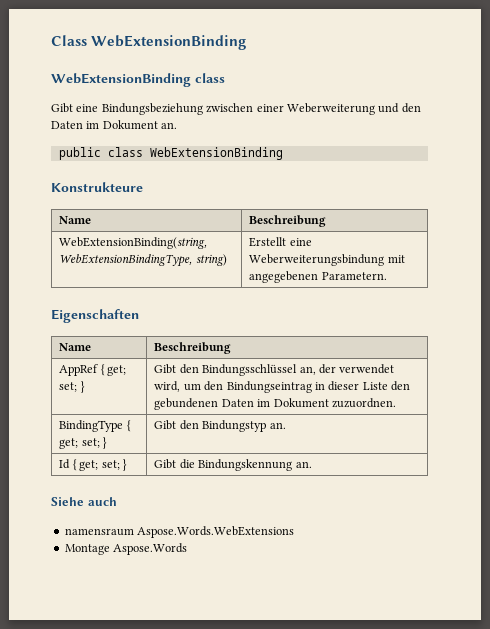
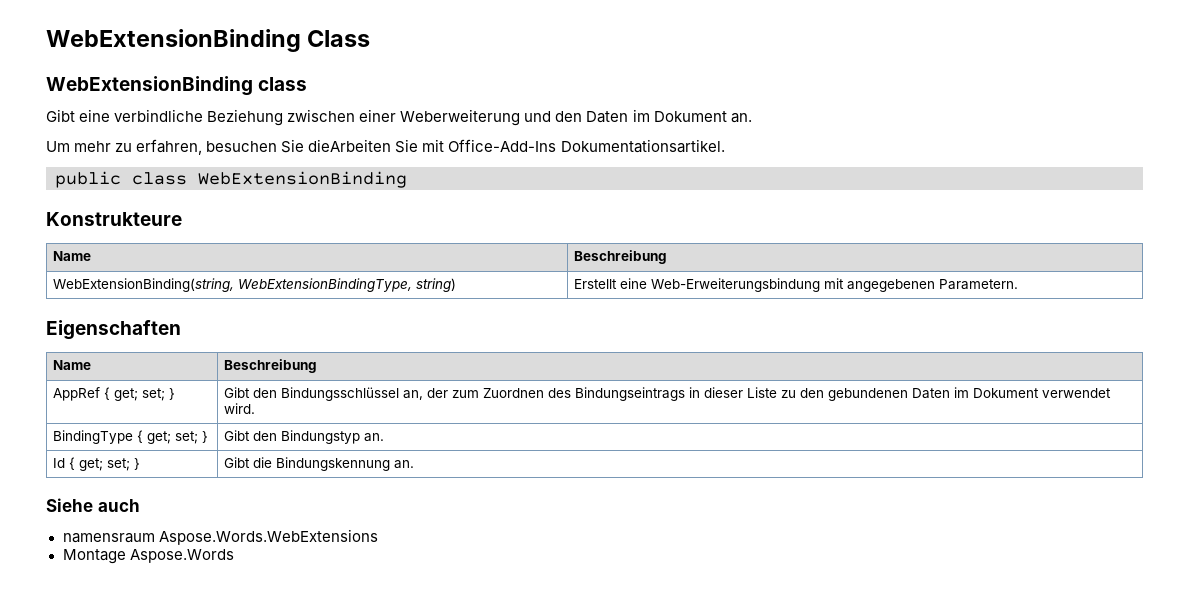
- Class WebExtensionBinding
+ WebExtensionBinding Class
- Gibt eine Bindungsbeziehung zwischen einer Weberweiterung und den Daten im Dokument an.
+ Gibt eine verbindliche Beziehung zwischen einer Weberweiterung und den Daten im Dokument an.
+ Um mehr zu erfahren, besuchen Sie dieArbeiten Sie mit Office-Add-Ins Dokumentationsartikel.
- WebExtensionBinding(string, WebExtensionBindingType, string) | Erstellt eine Weberweiterungsbindung mit angegebenen Parametern.
+ WebExtensionBinding(string, WebExtensionBindingType, string) | Erstellt eine Web-Erweiterungsbindung mit angegebenen Parametern.
- AppRef { get; set; } | Gibt den Bindungsschlüssel an, der verwendet wird, um den Bindungseintrag in dieser Liste den gebundenen Daten im Dokument zuzuordnen.
+ AppRef { get; set; } | Gibt den Bindungsschlüssel an, der zum Zuordnen des Bindungseintrags in dieser Liste zu den gebundenen Daten im Dokument verwendet wird.

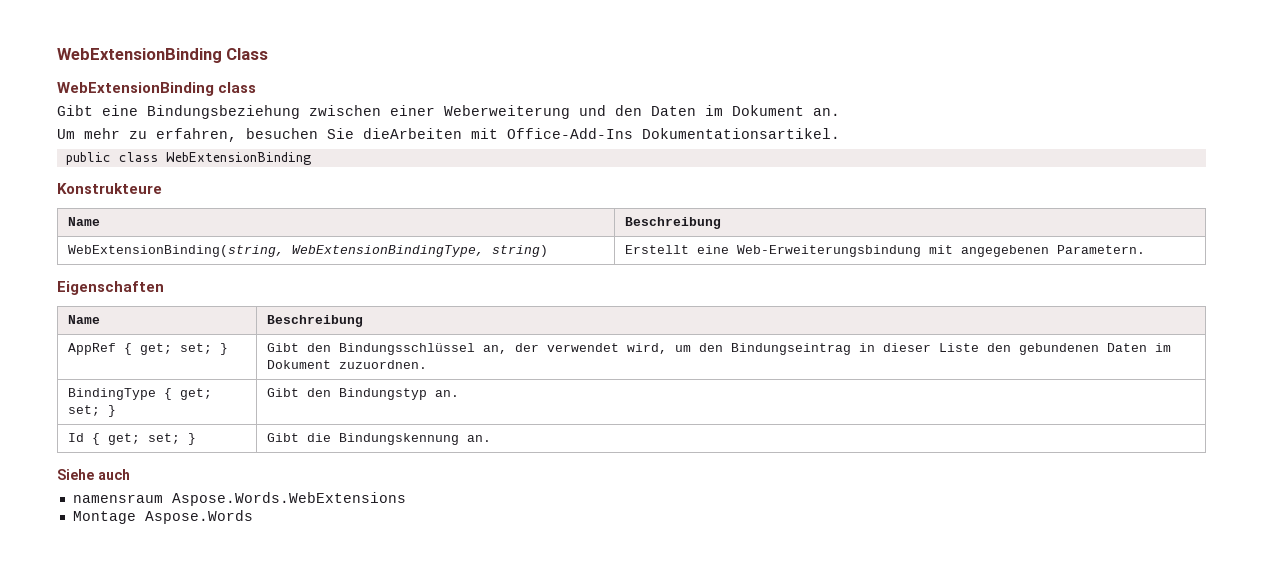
- Gibt eine verbindliche Beziehung zwischen einer Weberweiterung und den Daten im Dokument an.
+ Gibt eine Bindungsbeziehung zwischen einer Weberweiterung und den Daten im Dokument an.
- Um mehr zu erfahren, besuchen Sie dieArbeiten Sie mit Office-Add-Ins Dokumentationsartikel.
+ Um mehr zu erfahren, besuchen Sie dieArbeiten mit Office-Add-Ins Dokumentationsartikel.
- AppRef { get; set; } | Gibt den Bindungsschlüssel an, der zum Zuordnen des Bindungseintrags in dieser Liste zu den gebundenen Daten im Dokument verwendet wird.
+ AppRef { get; set; } | Gibt den Bindungsschlüssel an, der verwendet wird, um den Bindungseintrag in dieser Liste den gebundenen Daten im Dokument zuzuordnen.

